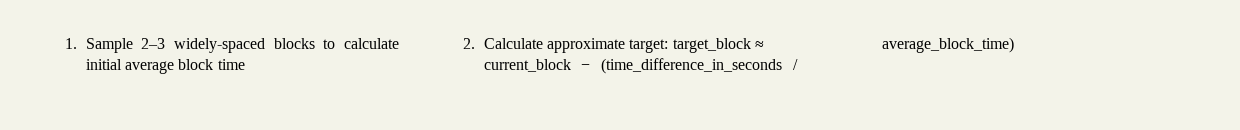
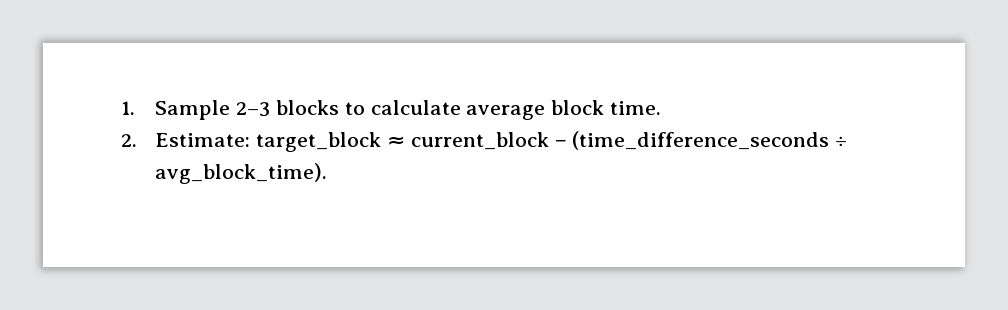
- 1. Sample 2–3 widely-spaced blocks to calculate initial average block time
+ 1. Sample 2–3 blocks to calculate average block time.
- 2. Calculate approximate target: target_block ≈ current_block − (time_difference_in_seconds / average_block_time)
+ 2. Estimate: target_block ≈ current_block − (time_difference_seconds ÷ avg_block_time).

